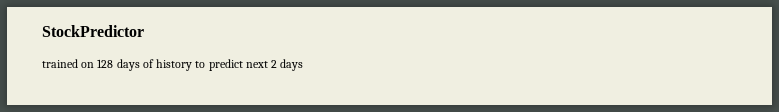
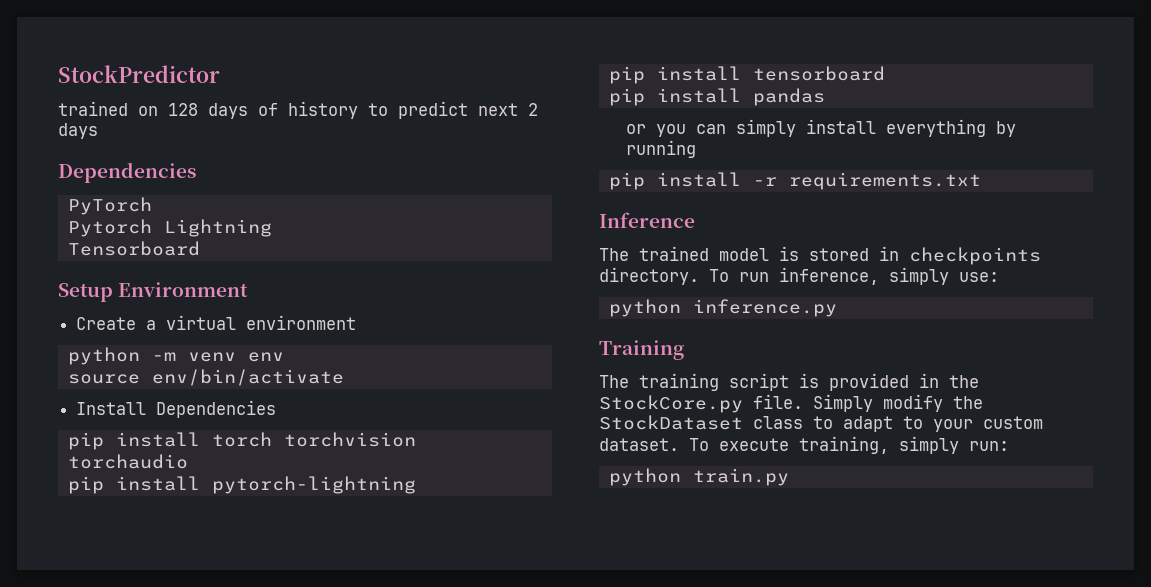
  trained on 128 days of history to predict next 2 days
+ Dependencies
+ PyTorch
+ Pytorch Lightning
+ Tensorboard
+ Setup Environment
+ Create a virtual environment
+ python -m venv env
+ source env/bin/activate
+ Install Dependencies
+ pip install torch torchvision torchaudio
+ pip install pytorch-lightning
+ pip install tensorboard
+ pip install pandas
+ or you can simply install everything by running
+ pip install -r requirements.txt
+ Inference
+ The trained model is stored in checkpoints directory. To run inference, simply use:
+ python inference.py
+ Training
+ The training script is provided in the StockCore.py file. Simply modify the StockDataset class to adapt to your custom dataset. To execute training, simply run:
+ python train.py

